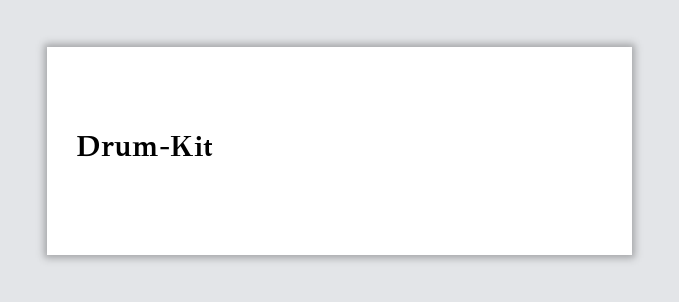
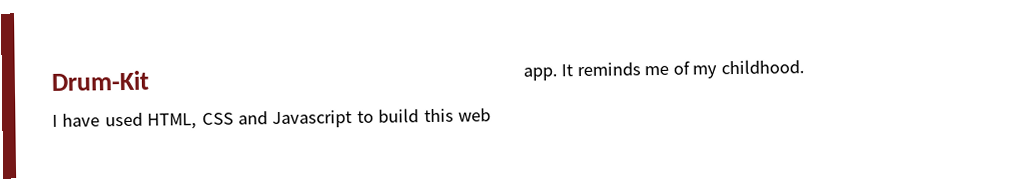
+ I have used HTML, CSS and Javascript to build this web app. It reminds me of my childhood.

